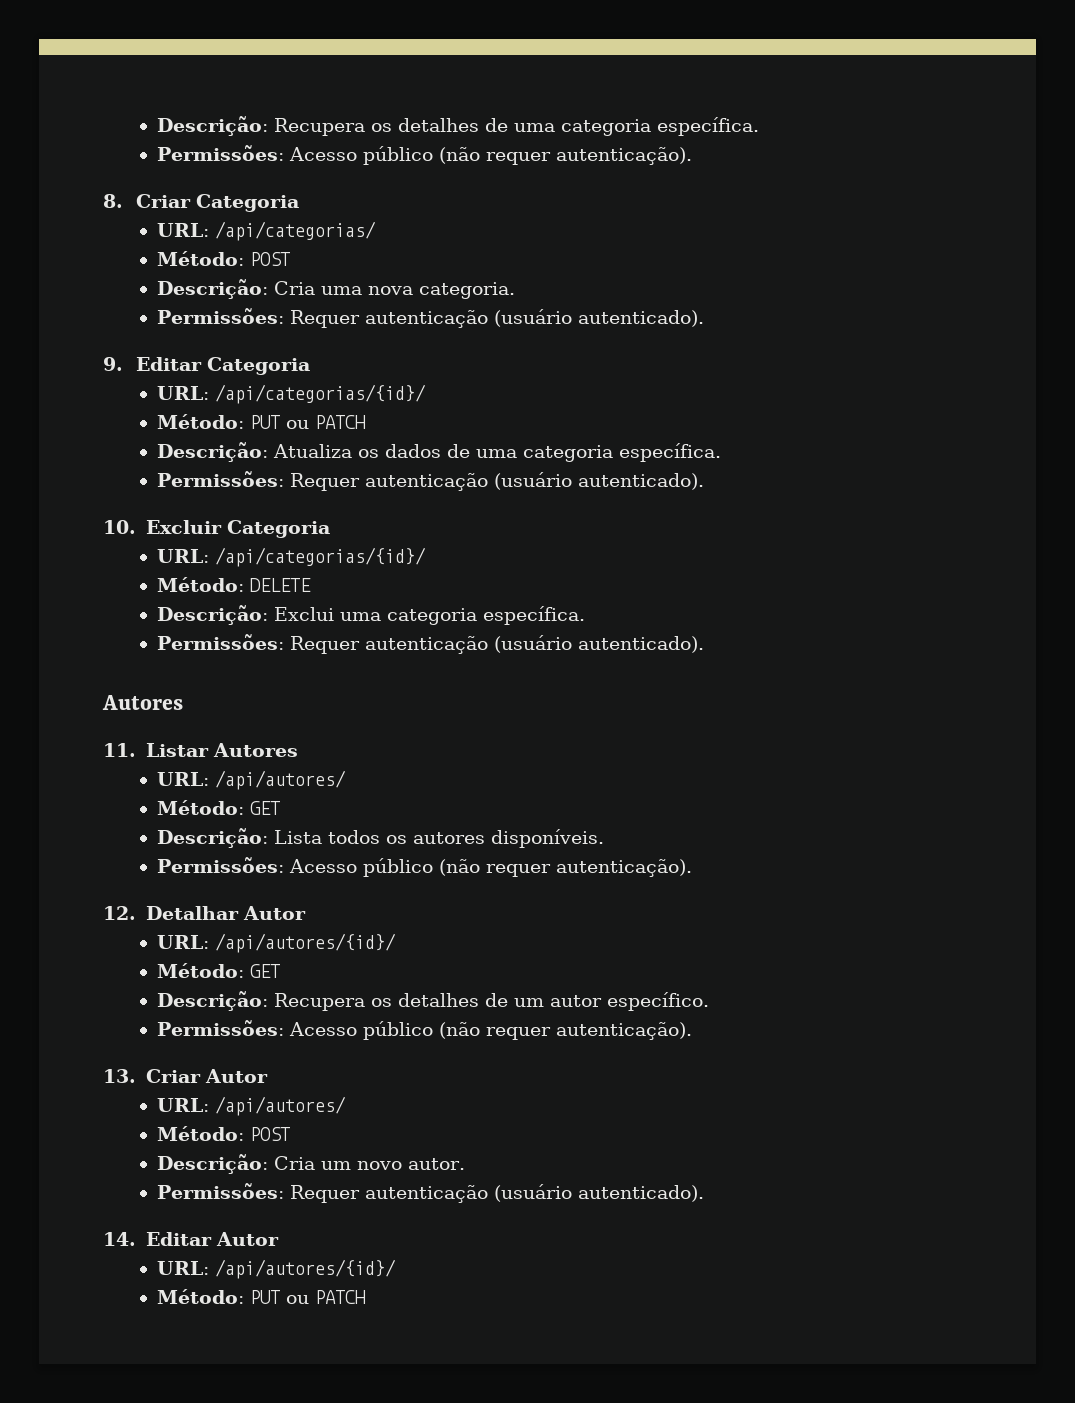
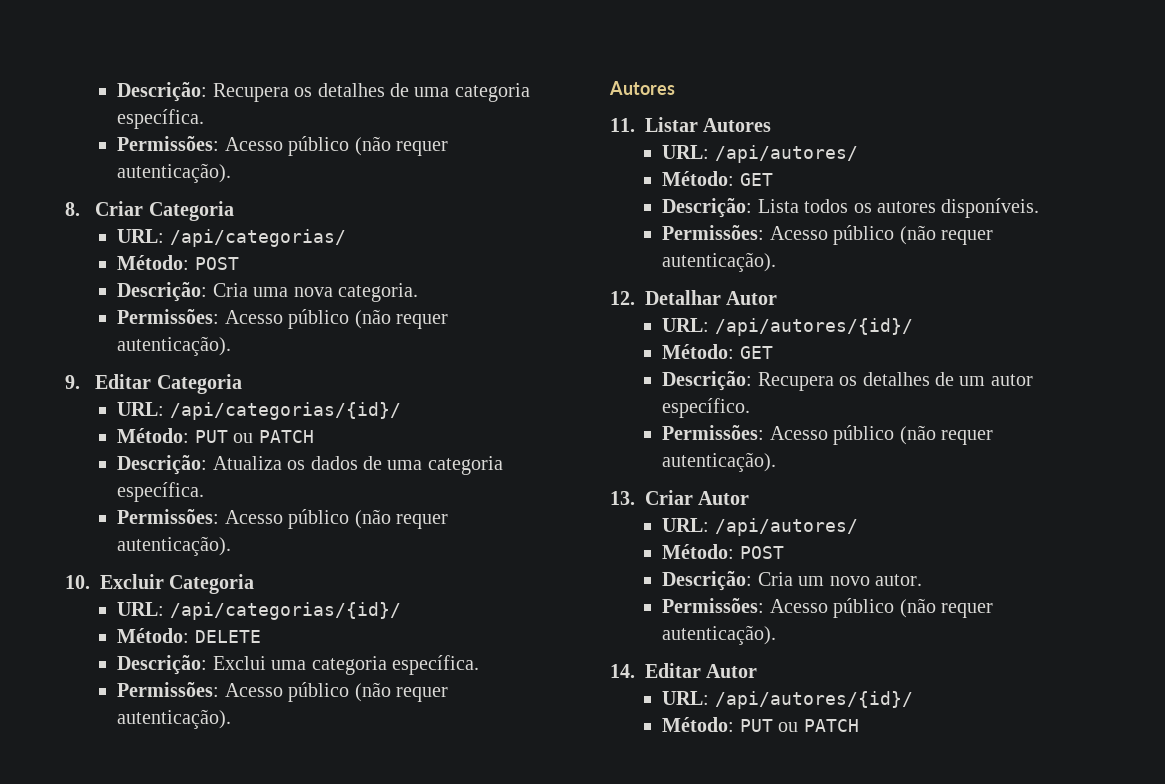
  Descrição: Cria uma nova categoria.
- Permissões: Requer autenticação (usuário autenticado).
+ Permissões: Acesso público (não requer autenticação).
  Descrição: Atualiza os dados de uma categoria específica.
- Permissões: Requer autenticação (usuário autenticado).
+ Permissões: Acesso público (não requer autenticação).
  Descrição: Exclui uma categoria específica.
- Permissões: Requer autenticação (usuário autenticado).
+ Permissões: Acesso público (não requer autenticação).
  Descrição: Cria um novo autor.
- Permissões: Requer autenticação (usuário autenticado).
+ Permissões: Acesso público (não requer autenticação).

